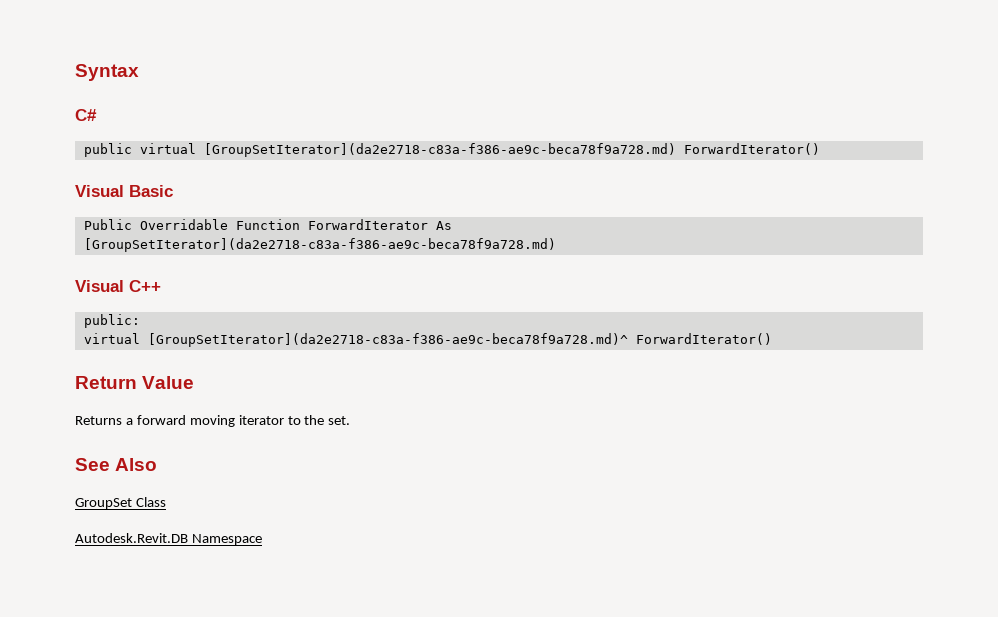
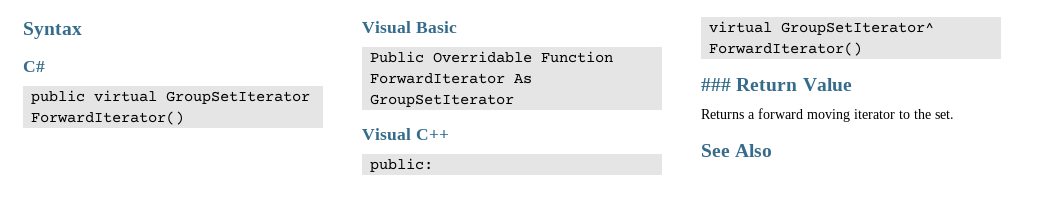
- public virtual [GroupSetIterator](da2e2718-c83a-f386-ae9c-beca78f9a728.md) ForwardIterator()
+ public virtual GroupSetIterator ForwardIterator()
- Public Overridable Function ForwardIterator As [GroupSetIterator](da2e2718-c83a-f386-ae9c-beca78f9a728.md)
+ Public Overridable Function ForwardIterator As GroupSetIterator
- virtual [GroupSetIterator](da2e2718-c83a-f386-ae9c-beca78f9a728.md)^ ForwardIterator()
- Return Value
+ virtual GroupSetIterator^ ForwardIterator()
+ ### Return Value
- GroupSet Class
- Autodesk.Revit.DB Namespace

